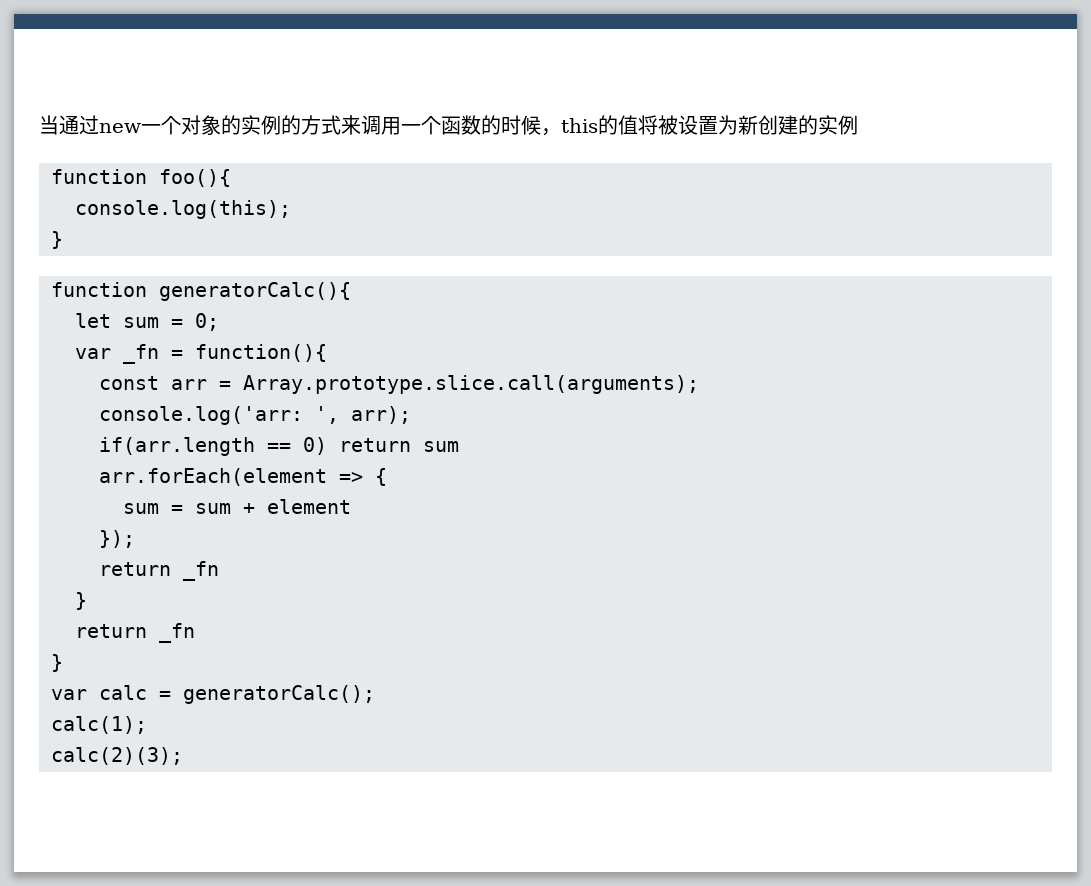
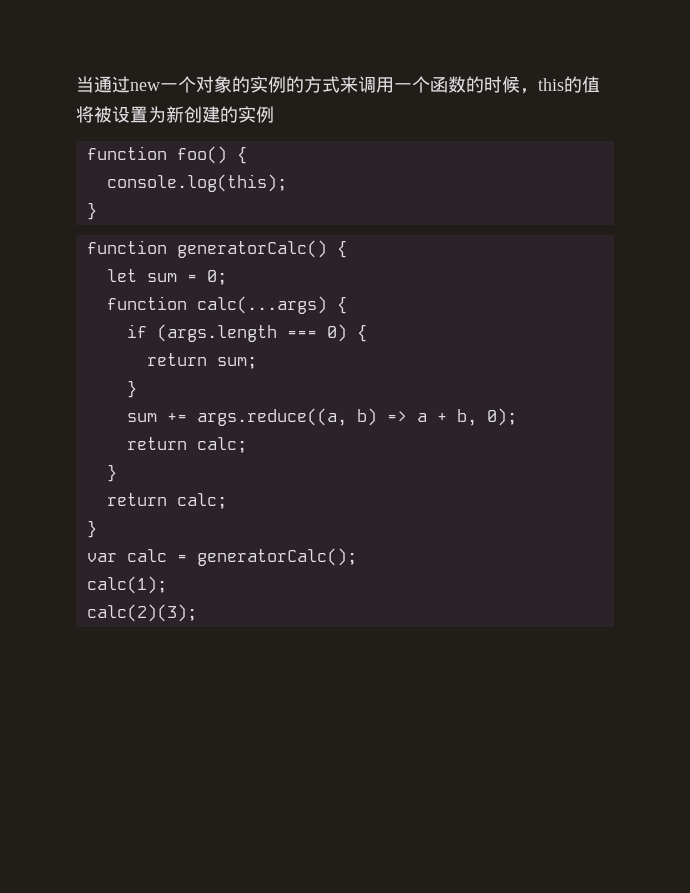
- function foo(){
+ function foo() {
- function generatorCalc(){
+ function generatorCalc() {
- var _fn = function(){
- const arr = Array.prototype.slice.call(arguments);
- console.log('arr: ', arr);
- if(arr.length == 0) return sum
- arr.forEach(element => {
- sum = sum + element
- });
- return _fn
+ function calc(...args) {
+ if (args.length === 0) {
+ return sum;
  }
- return _fn
+ sum += args.reduce((a, b) => a + b, 0);
+ return calc;
+ }
+ return calc;

